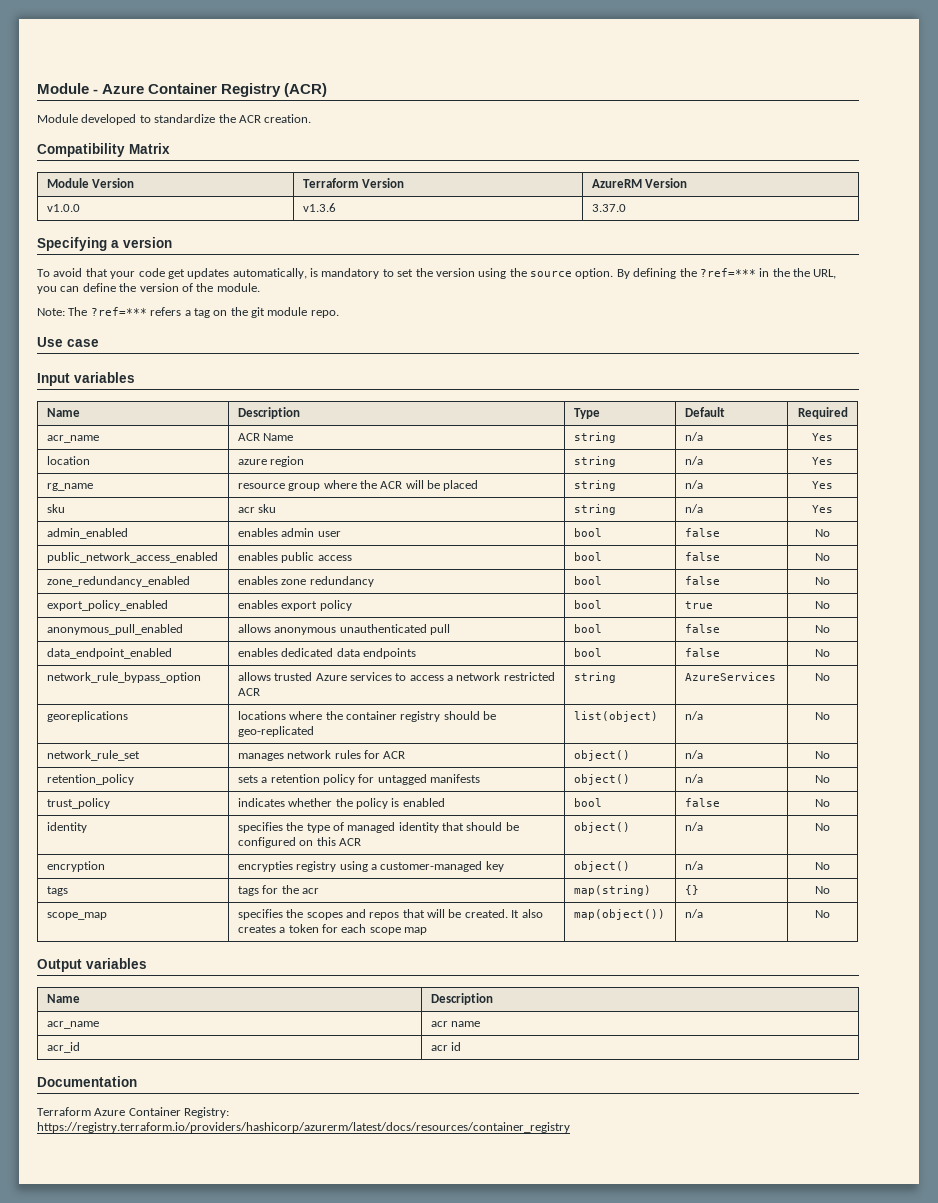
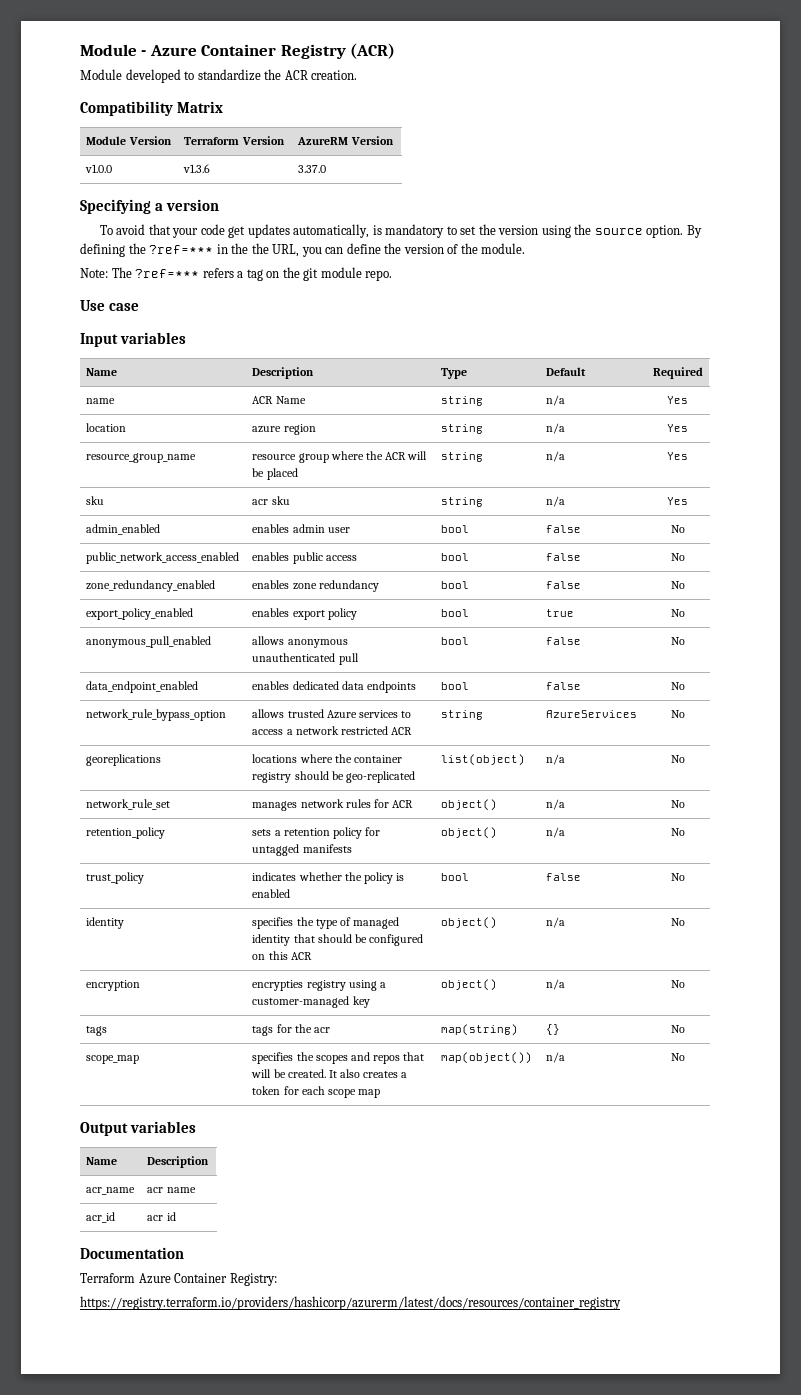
- acr_name | ACR Name | string | n/a | Yes
+ name | ACR Name | string | n/a | Yes
- rg_name | resource group where the ACR will be placed | string | n/a | Yes
+ resource_group_name | resource group where the ACR will be placed | string | n/a | Yes

